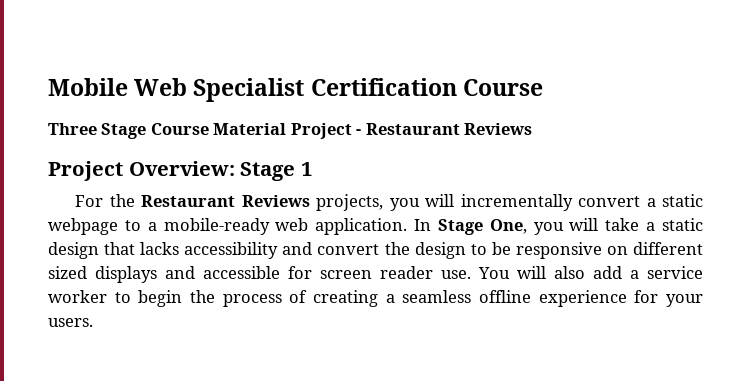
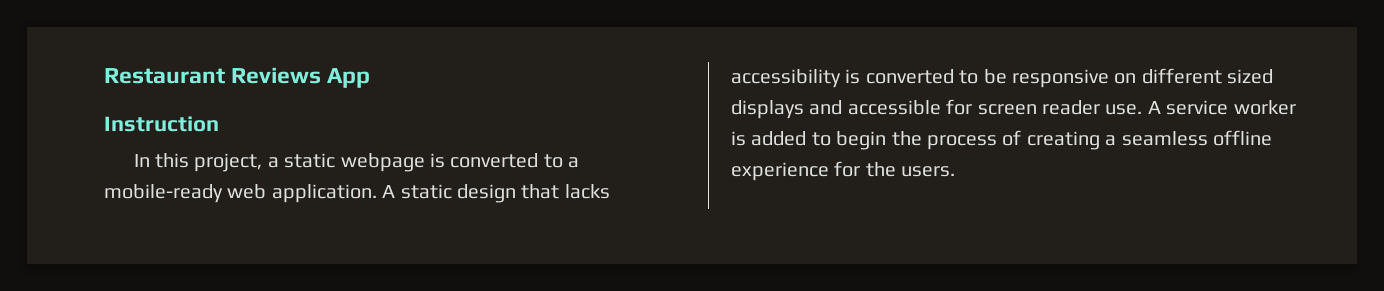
- Mobile Web Specialist Certification Course
- Three Stage Course Material Project - Restaurant Reviews
- Project Overview: Stage 1
- For the Restaurant Reviews projects, you will incrementally convert a static webpage to a mobile-ready web application.
+ Restaurant Reviews App
+ Instruction
+ In this project, a static webpage is converted to a mobile-ready web application.
- In Stage One, you will take a static design that lacks accessibility and convert the design to be responsive on different sized displays and accessible for screen reader use.
+ A static design that lacks accessibility is converted to be responsive on different sized displays and accessible for screen reader use.
- You will also add a service worker to begin the process of creating a seamless offline experience for your users.
+ A service worker is added to begin the process of creating a seamless offline experience for the users.

